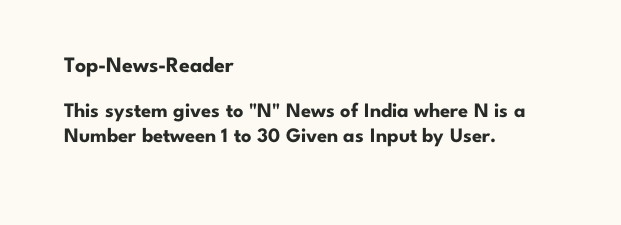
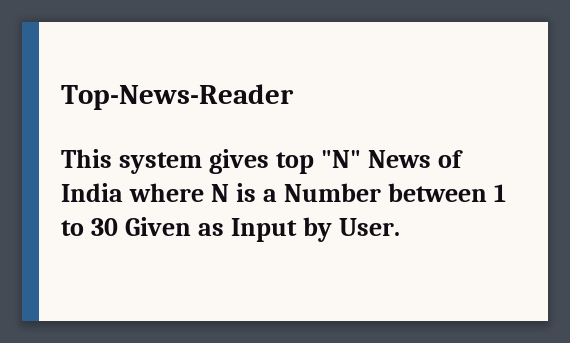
- This system gives to "N" News of India where N is a Number between 1 to 30 Given as Input by User.
+ This system gives top "N" News of India where N is a Number between 1 to 30 Given as Input by User.

